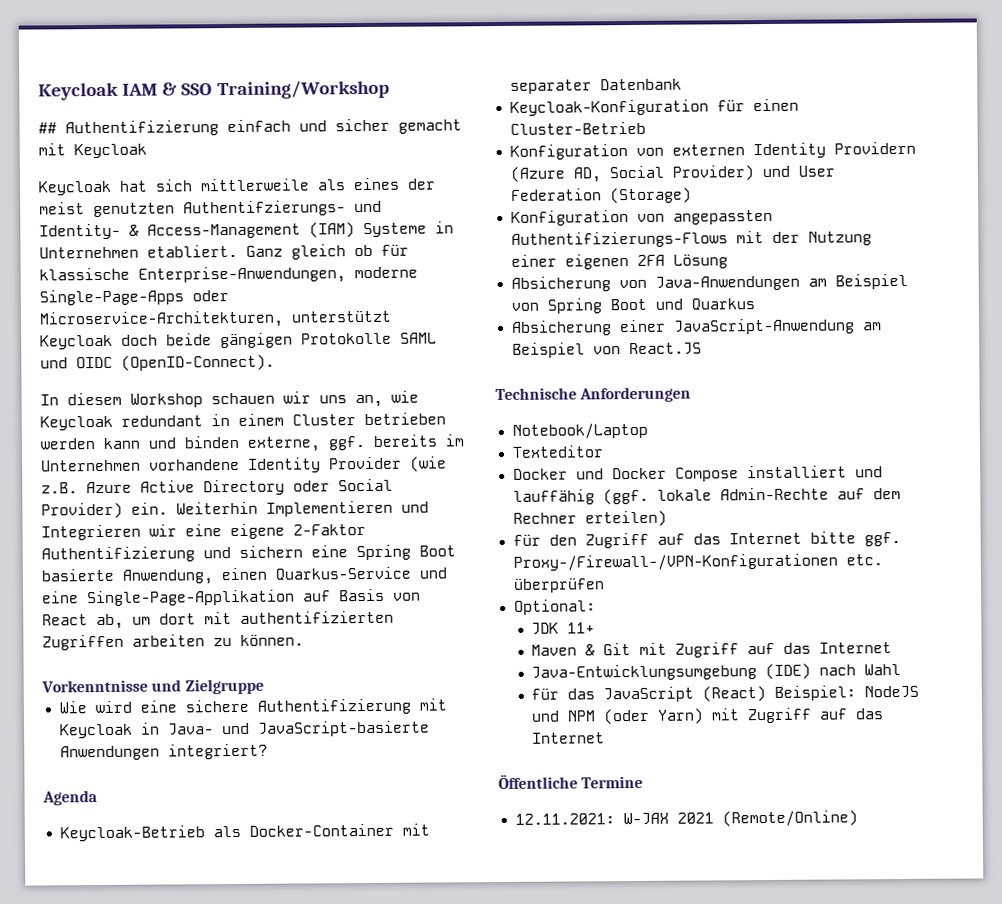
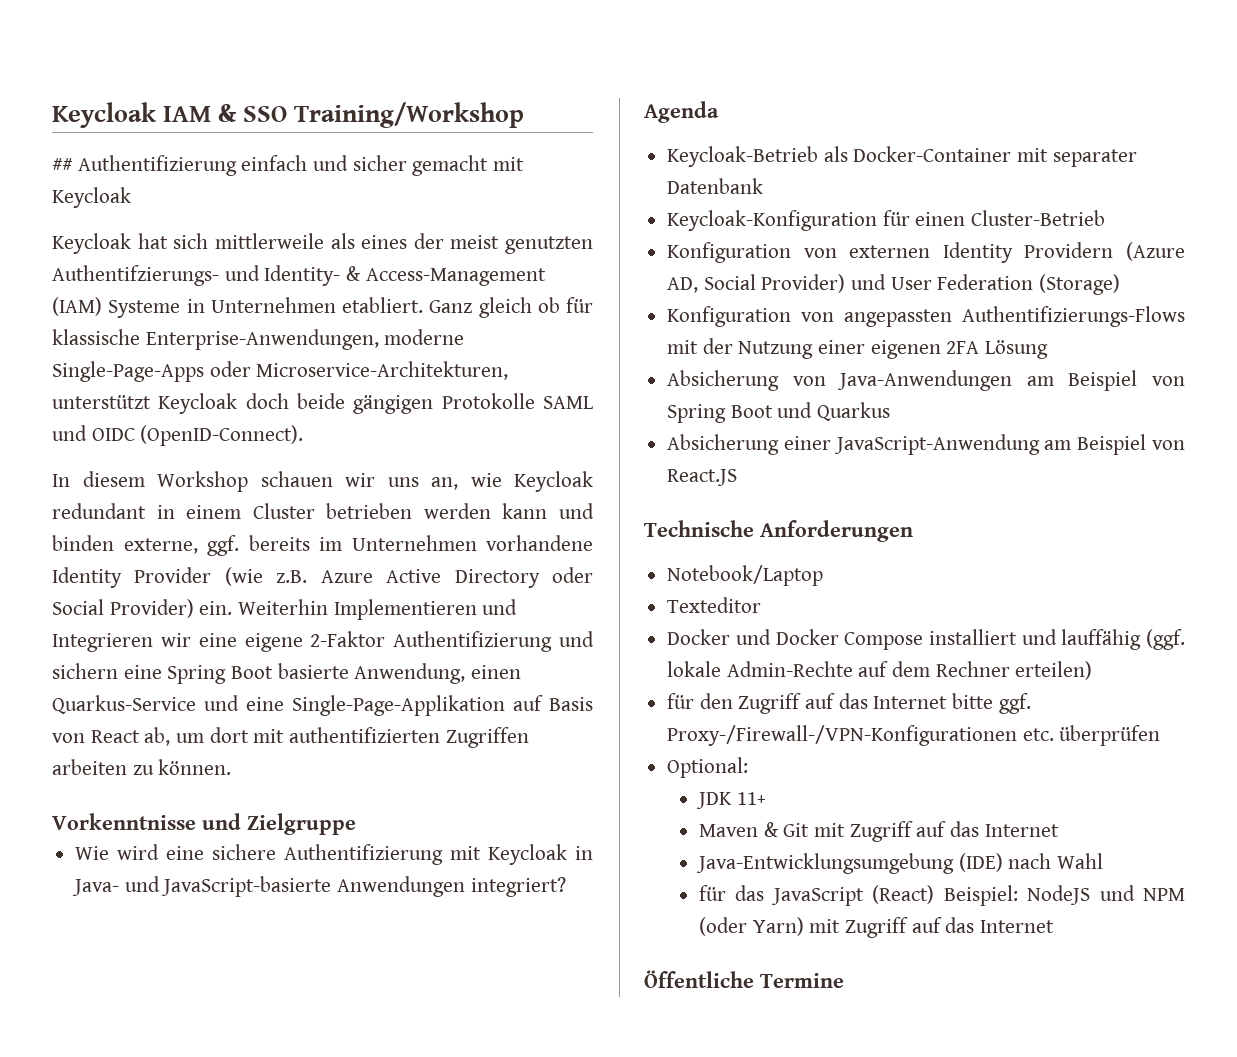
- 12.11.2021: W-JAX 2021 (Remote/Online)

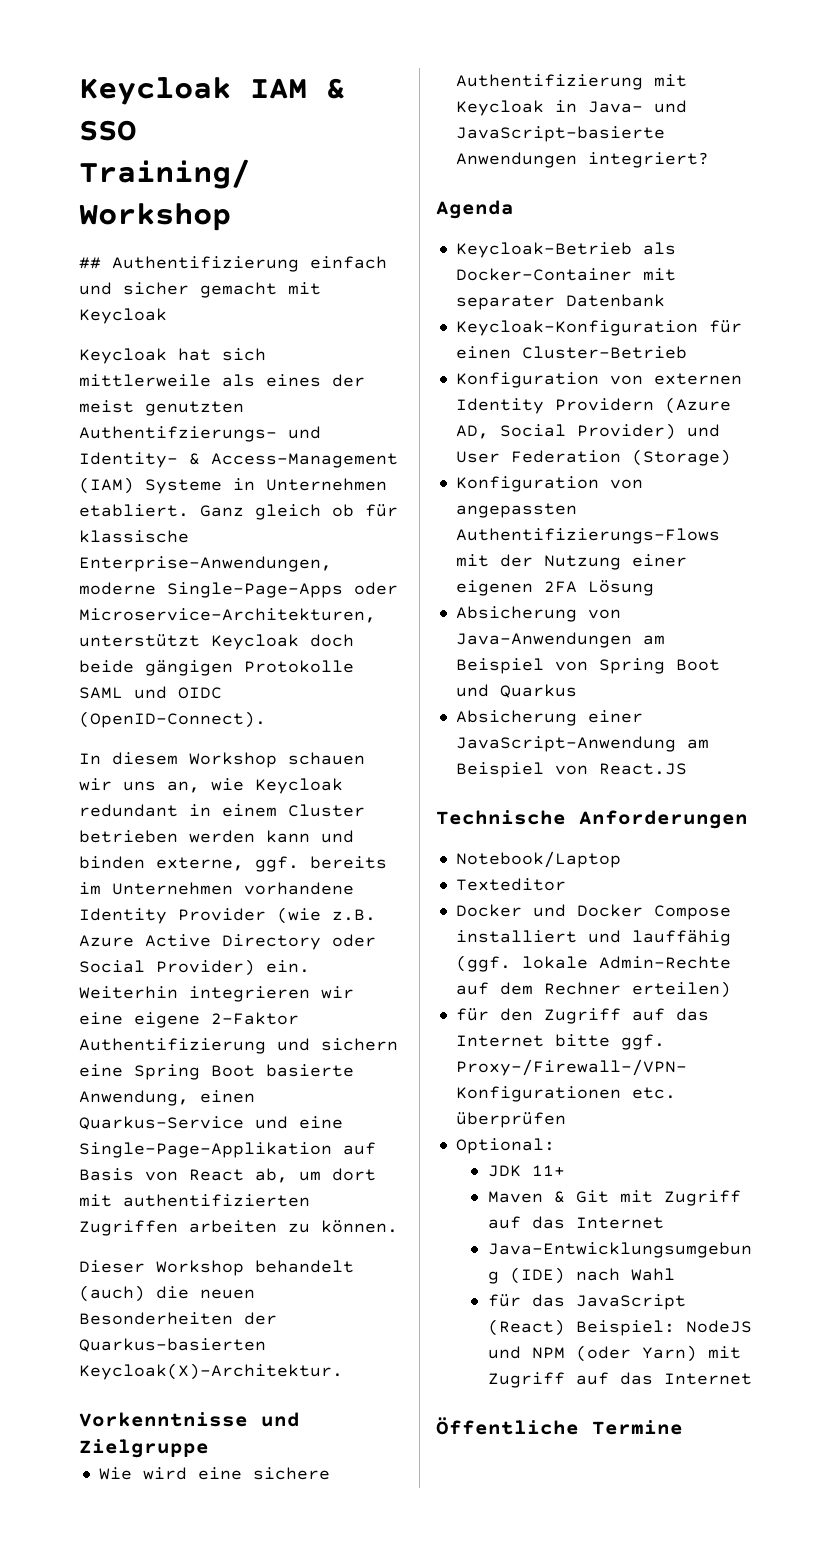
- Weiterhin Implementieren und Integrieren wir eine eigene 2-Faktor Authentifizierung und sichern eine Spring Boot basierte Anwendung, einen Quarkus-Service und eine Single-Page-Applikation auf Basis von React ab, um dort mit authentifizierten Zugriffen arbeiten zu können.
+ Weiterhin integrieren wir eine eigene 2-Faktor Authentifizierung und sichern eine Spring Boot basierte Anwendung, einen Quarkus-Service und eine Single-Page-Applikation auf Basis von React ab, um dort mit authentifizierten Zugriffen arbeiten zu können.
+ Dieser Workshop behandelt (auch) die neuen Besonderheiten der Quarkus-basierten Keycloak(X)-Architektur.

